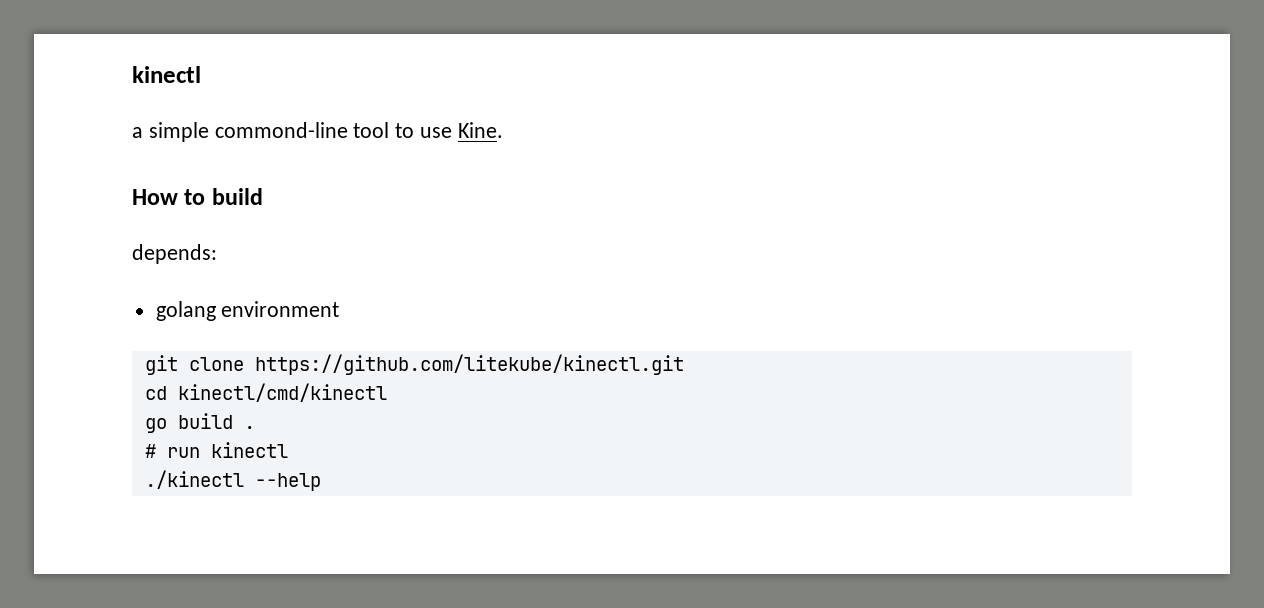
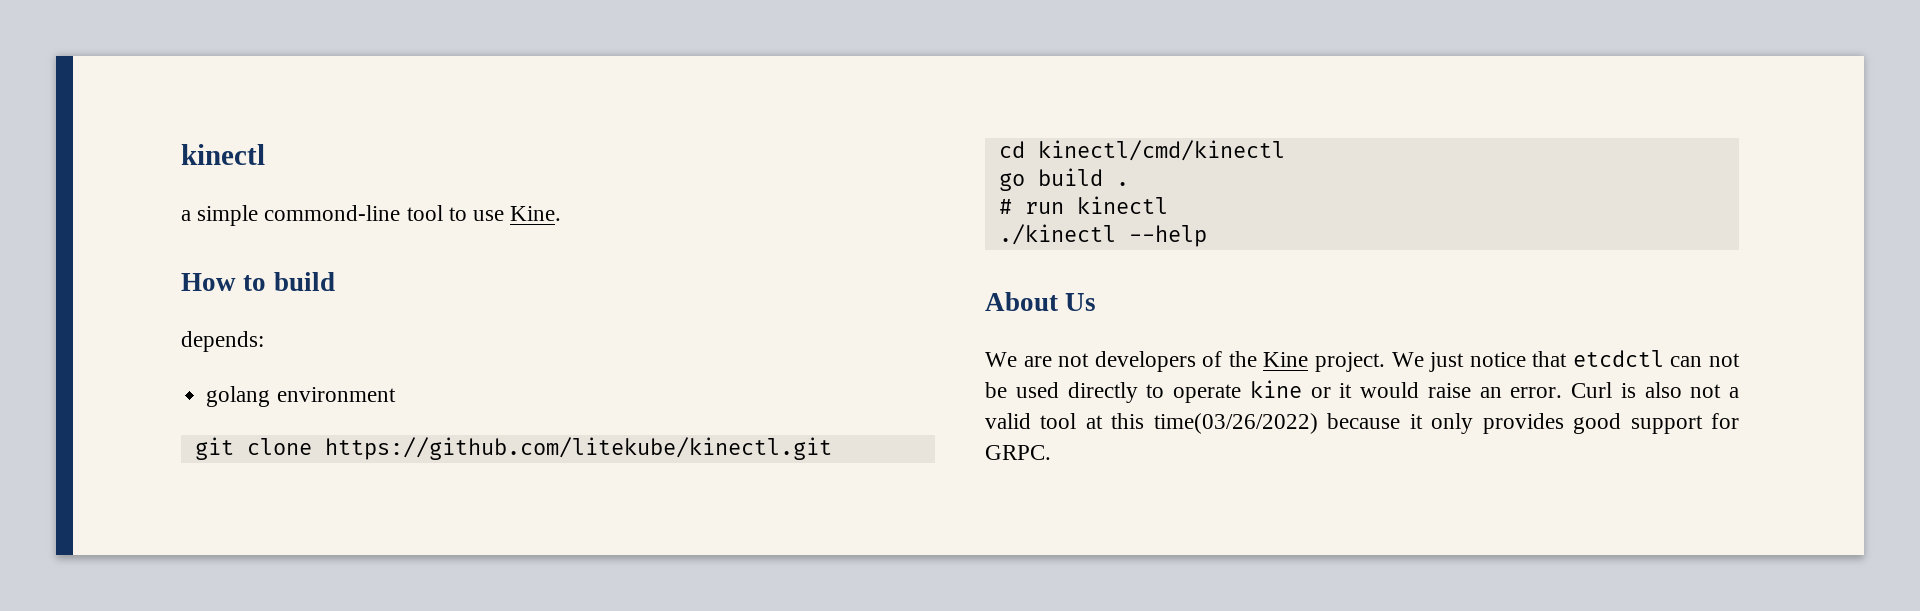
+ About Us
+ We are not developers of the Kine project. We just notice that etcdctl can not be used directly to operate kine or it would raise an error. Curl is also not a valid tool at this time(03/26/2022) because it only provides good support for GRPC.

